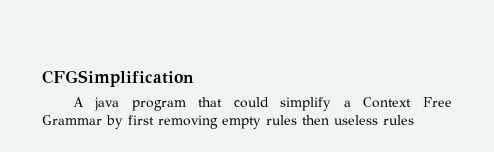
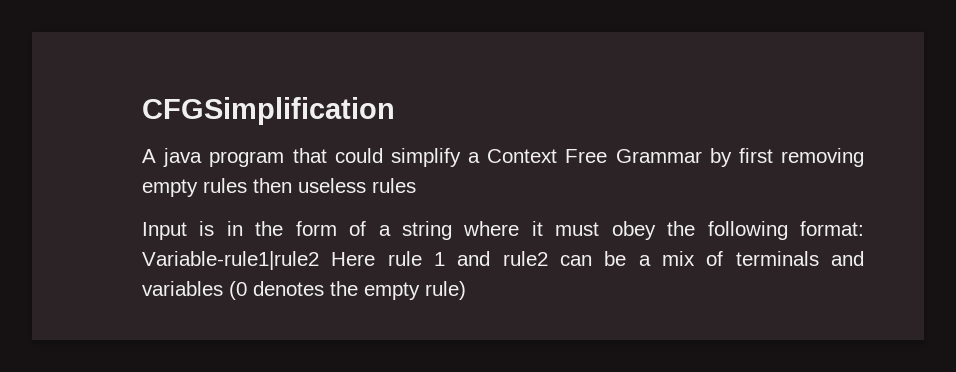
+ Input is in the form of a string where it must obey the following format: Variable-rule1|rule2 Here rule 1 and rule2 can be a mix of terminals and variables (0 denotes the empty rule)

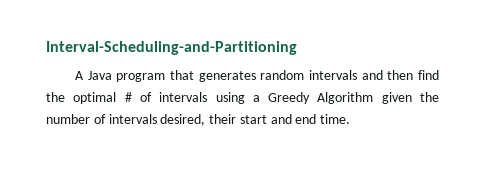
- CFGSimplification
+ Interval-Scheduling-and-Partitioning
- A java program that could simplify a Context Free Grammar by first removing empty rules then useless rules
- Input is in the form of a string where it must obey the following format: Variable-rule1|rule2 Here rule 1 and rule2 can be a mix of terminals and variables (0 denotes the empty rule)
+ A Java program that generates random intervals and then find the optimal # of intervals using a Greedy Algorithm given the number of intervals desired, their start and end time.

